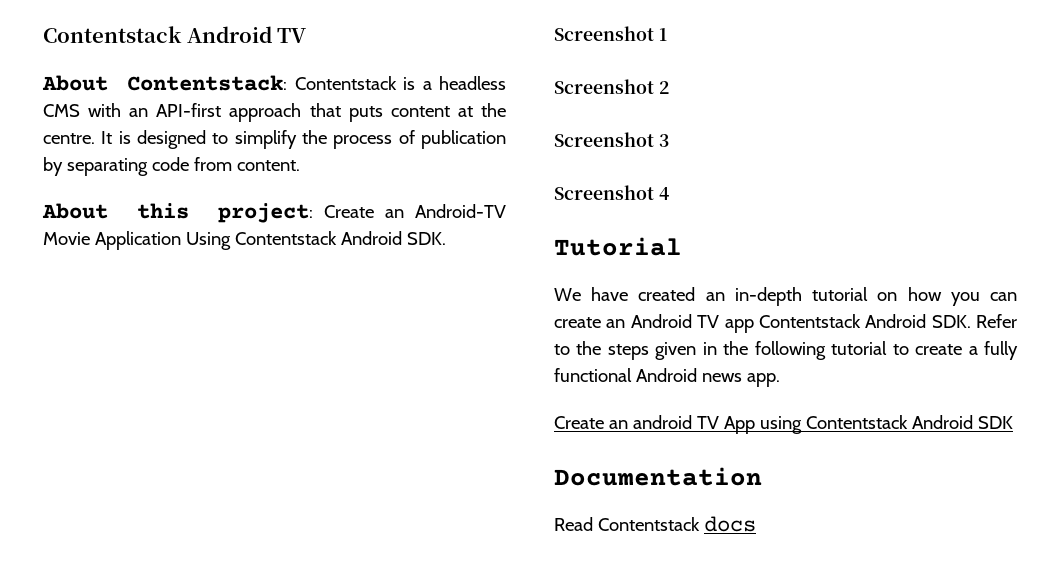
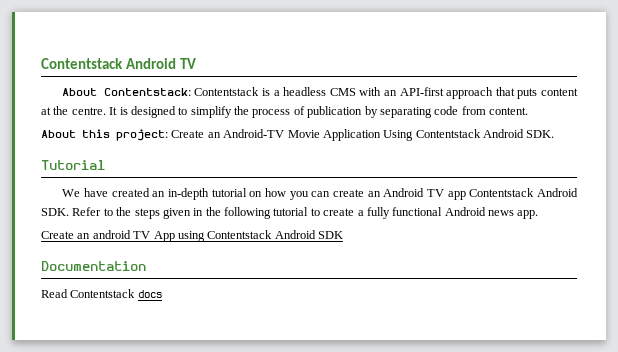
- Screenshot 1
- Screenshot 2
- Screenshot 3
- Screenshot 4

